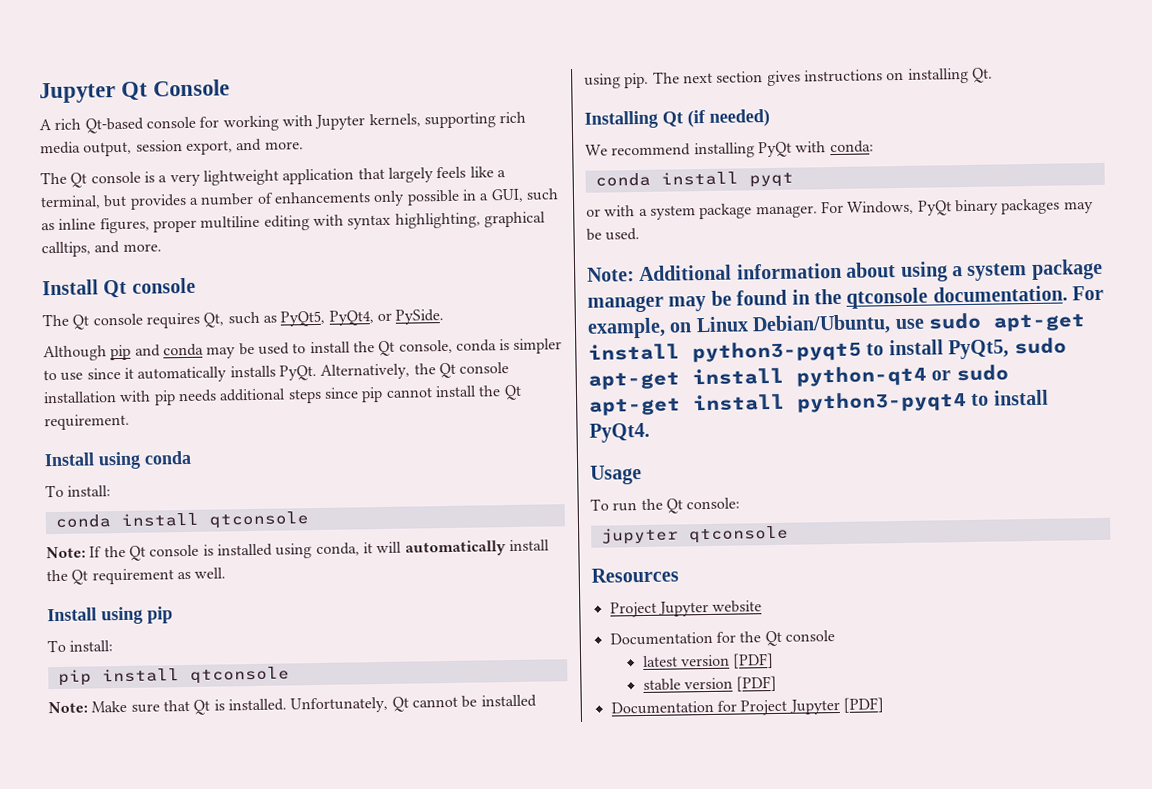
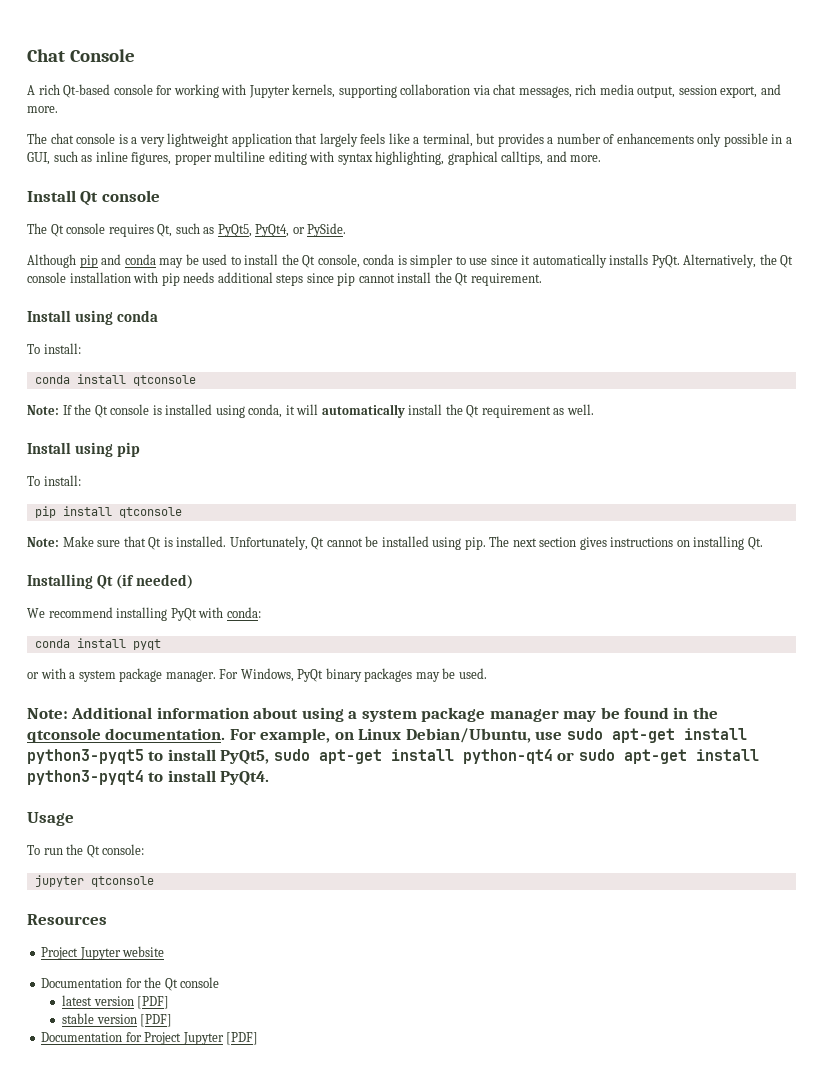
- Jupyter Qt Console
+ Chat Console
- A rich Qt-based console for working with Jupyter kernels, supporting rich media output, session export, and more.
+ A rich Qt-based console for working with Jupyter kernels, supporting collaboration via chat messages, rich media output, session export, and more.
- The Qt console is a very lightweight application that largely feels like a terminal, but provides a number of enhancements only possible in a GUI, such as inline figures, proper multiline editing with syntax highlighting, graphical calltips, and more.
+ The chat console is a very lightweight application that largely feels like a terminal, but provides a number of enhancements only possible in a GUI, such as inline figures, proper multiline editing with syntax highlighting, graphical calltips, and more.

